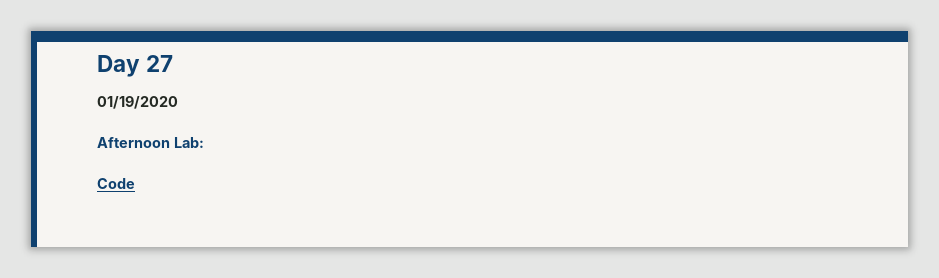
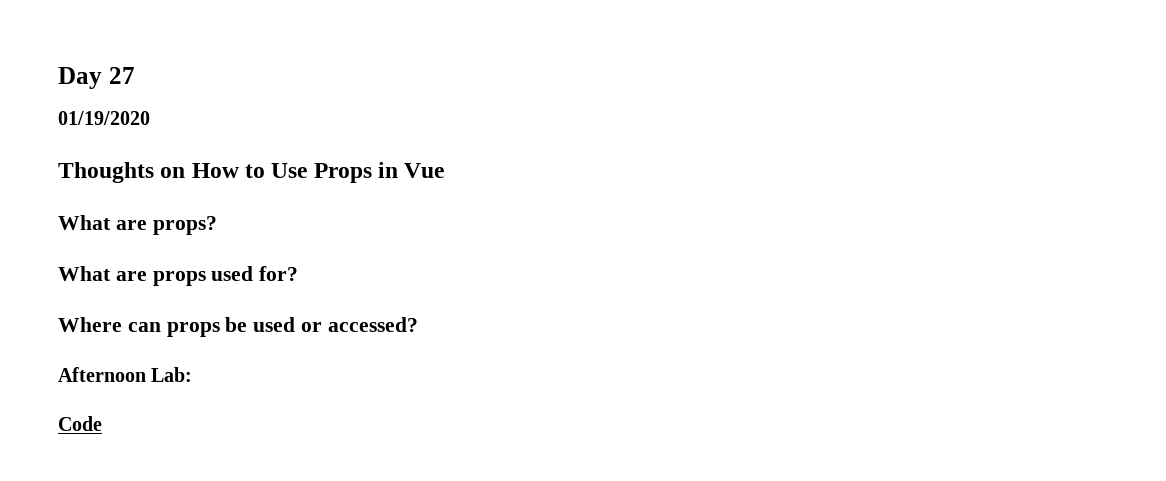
+ Thoughts on How to Use Props in Vue
+ What are props?
+ What are props used for?
+ Where can props be used or accessed?

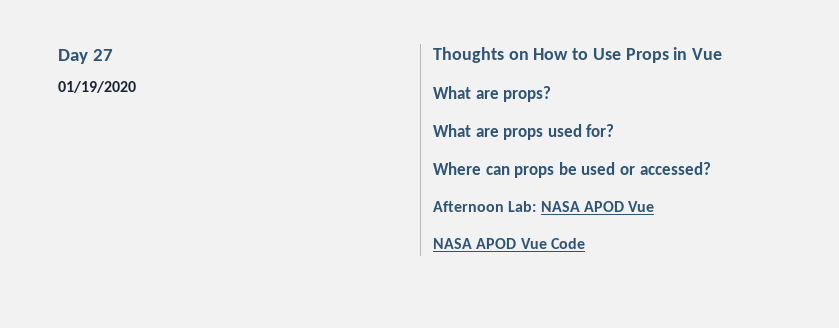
- Afternoon Lab:
- Code
+ Afternoon Lab: NASA APOD Vue
+ NASA APOD Vue Code

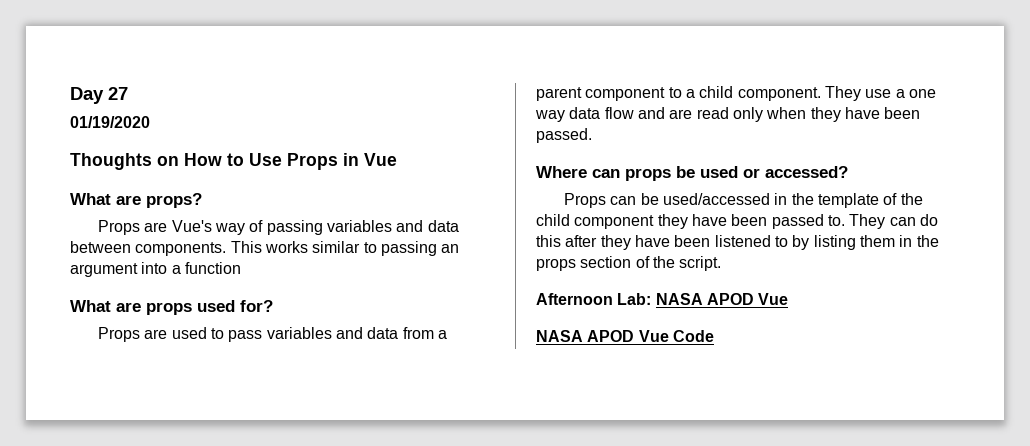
+ Props are Vue's way of passing variables and data between components. This works similar to passing an argument into a function
+ Props are used to pass variables and data from a parent component to a child component. They use a one way data flow and are read only when they have been passed.
+ Props can be used/accessed in the template of the child component they have been passed to. They can do this after they have been listened to by listing them in the props section of the script.

